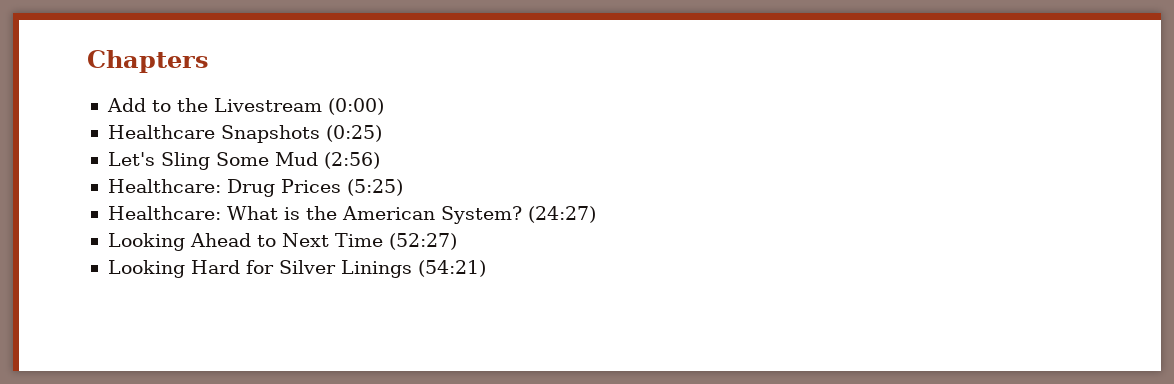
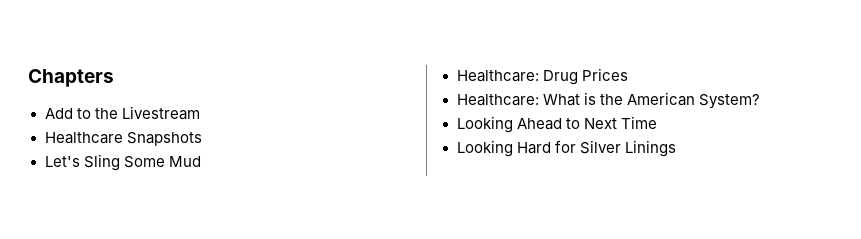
- Add to the Livestream (0:00)
+ Add to the Livestream
- Healthcare Snapshots (0:25)
+ Healthcare Snapshots
- Let's Sling Some Mud (2:56)
+ Let's Sling Some Mud
- Healthcare: Drug Prices (5:25)
+ Healthcare: Drug Prices
- (24:27)
- Looking Ahead to Next Time (52:27)
+ Looking Ahead to Next Time
- Looking Hard for Silver Linings (54:21)
+ Looking Hard for Silver Linings

